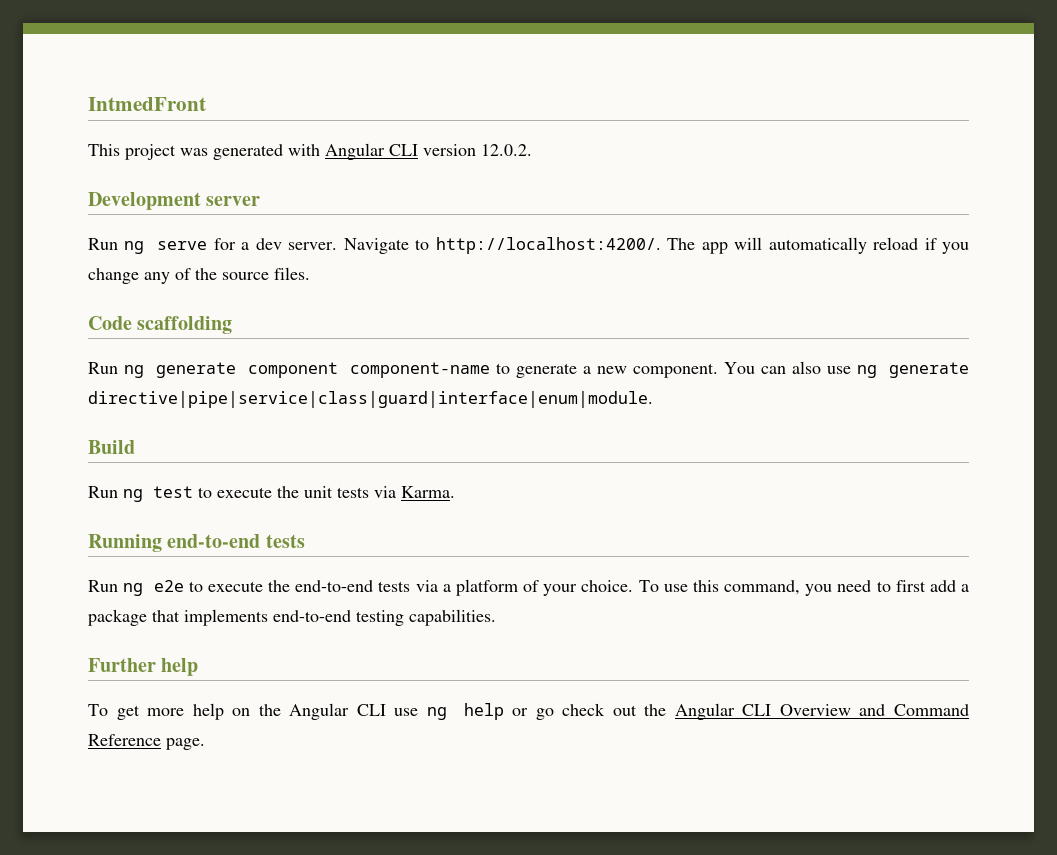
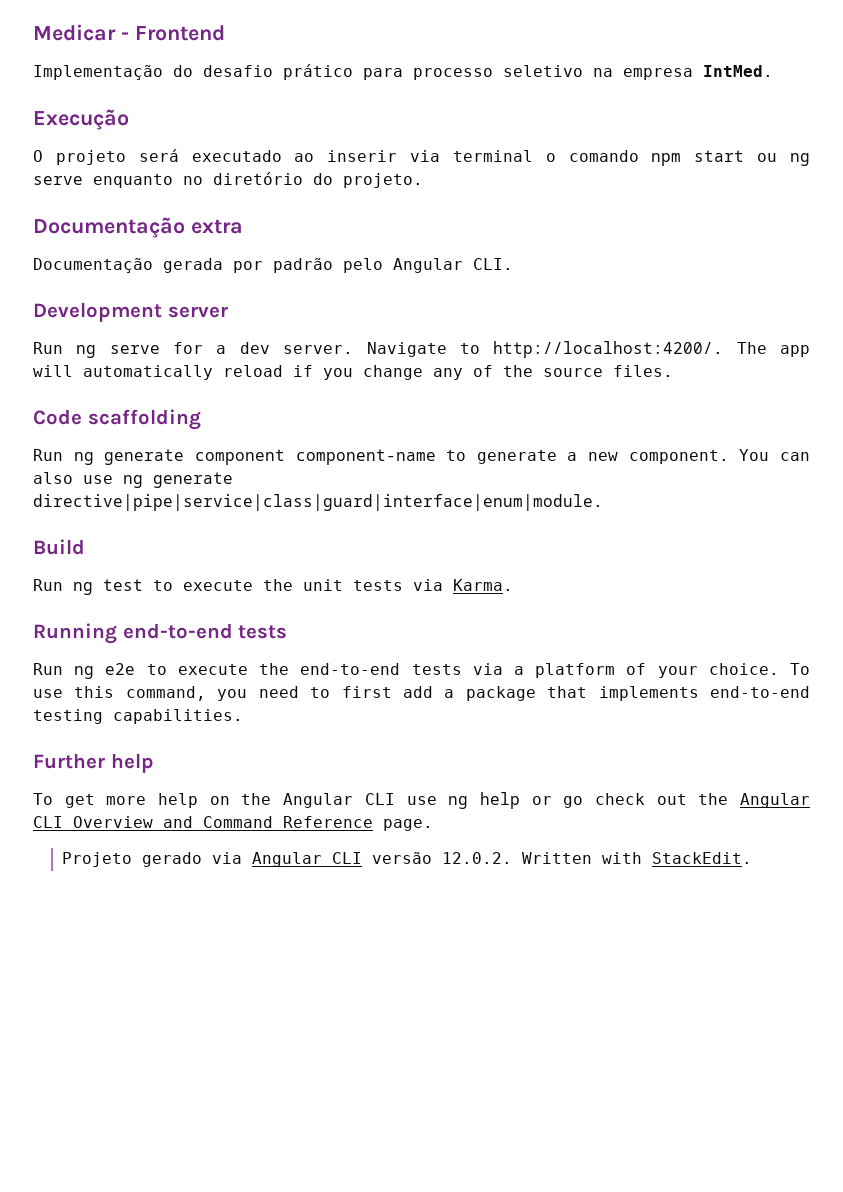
- IntmedFront
- This project was generated with Angular CLI version 12.0.2.
+ Medicar - Frontend
+ Implementação do desafio prático para processo seletivo na empresa IntMed.
+ Execução
+ O projeto será executado ao inserir via terminal o comando npm start ou ng serve enquanto no diretório do projeto.
+ Documentação extra
+ Documentação gerada por padrão pelo Angular CLI.
+ Projeto gerado via Angular CLI versão 12.0.2. Written with StackEdit.

